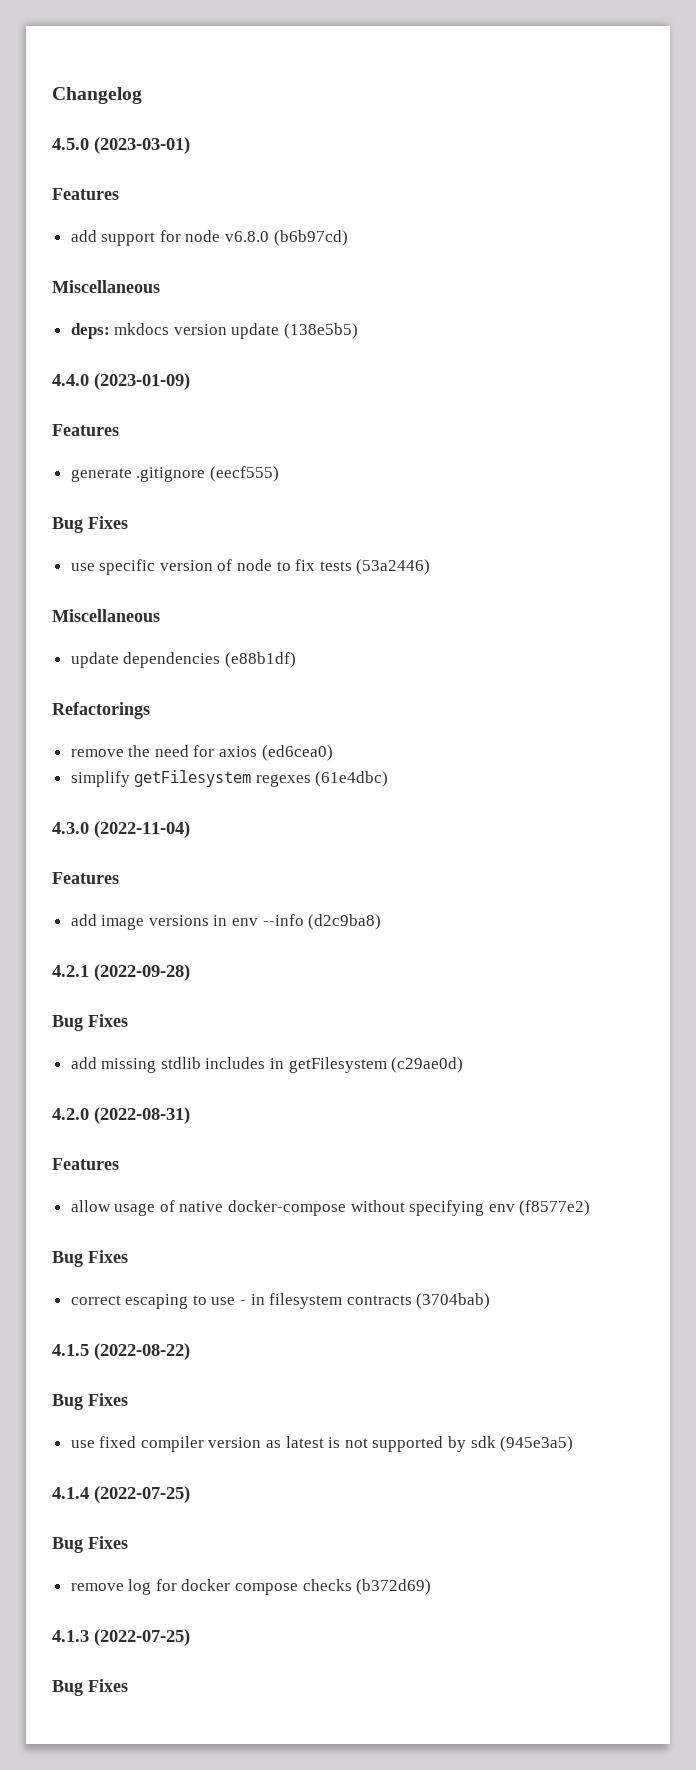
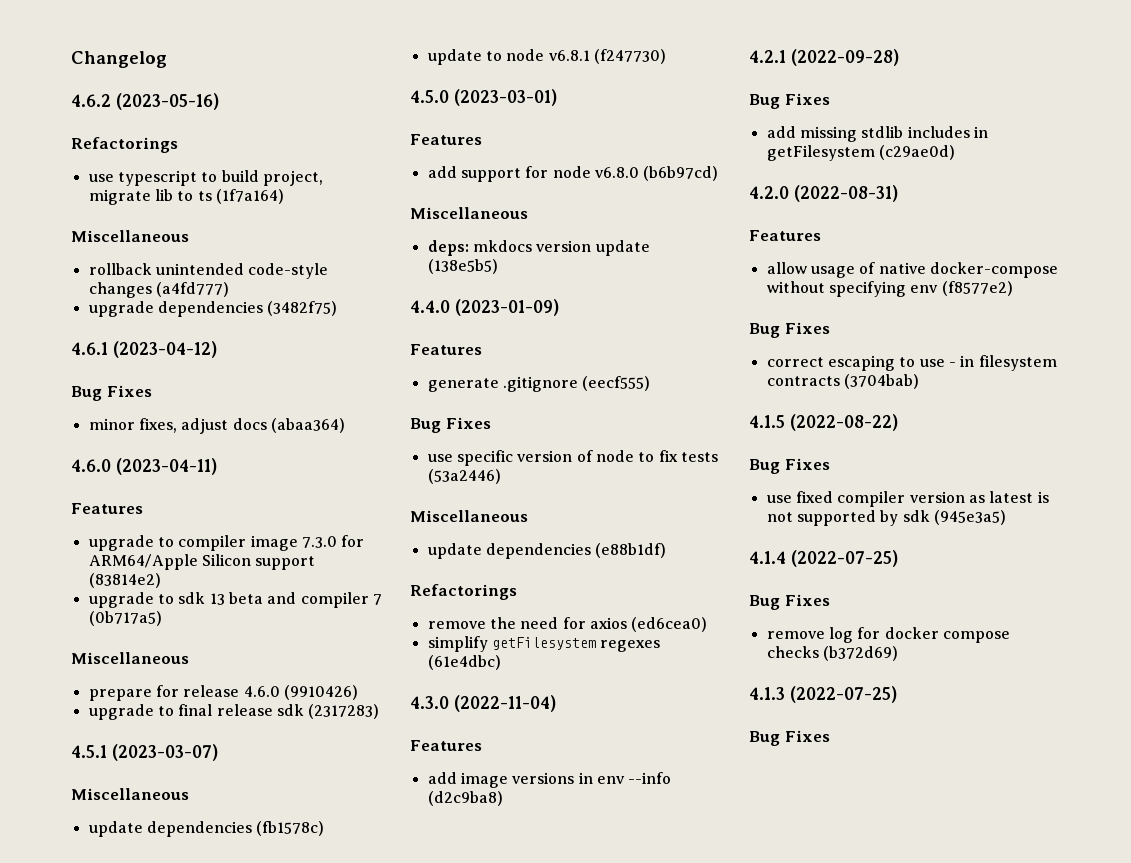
+ 4.6.2 (2023-05-16)
+ Refactorings
+ use typescript to build project, migrate lib to ts (1f7a164)
+ Miscellaneous
+ rollback unintended code-style changes (a4fd777)
+ upgrade dependencies (3482f75)
+ 4.6.1 (2023-04-12)
+ Bug Fixes
+ minor fixes, adjust docs (abaa364)
+ 4.6.0 (2023-04-11)
+ Features
+ upgrade to compiler image 7.3.0 for ARM64/Apple Silicon support (83814e2)
+ upgrade to sdk 13 beta and compiler 7 (0b717a5)
+ Miscellaneous
+ prepare for release 4.6.0 (9910426)
+ upgrade to final release sdk (2317283)
+ 4.5.1 (2023-03-07)
+ Miscellaneous
+ update dependencies (fb1578c)
+ update to node v6.8.1 (f247730)

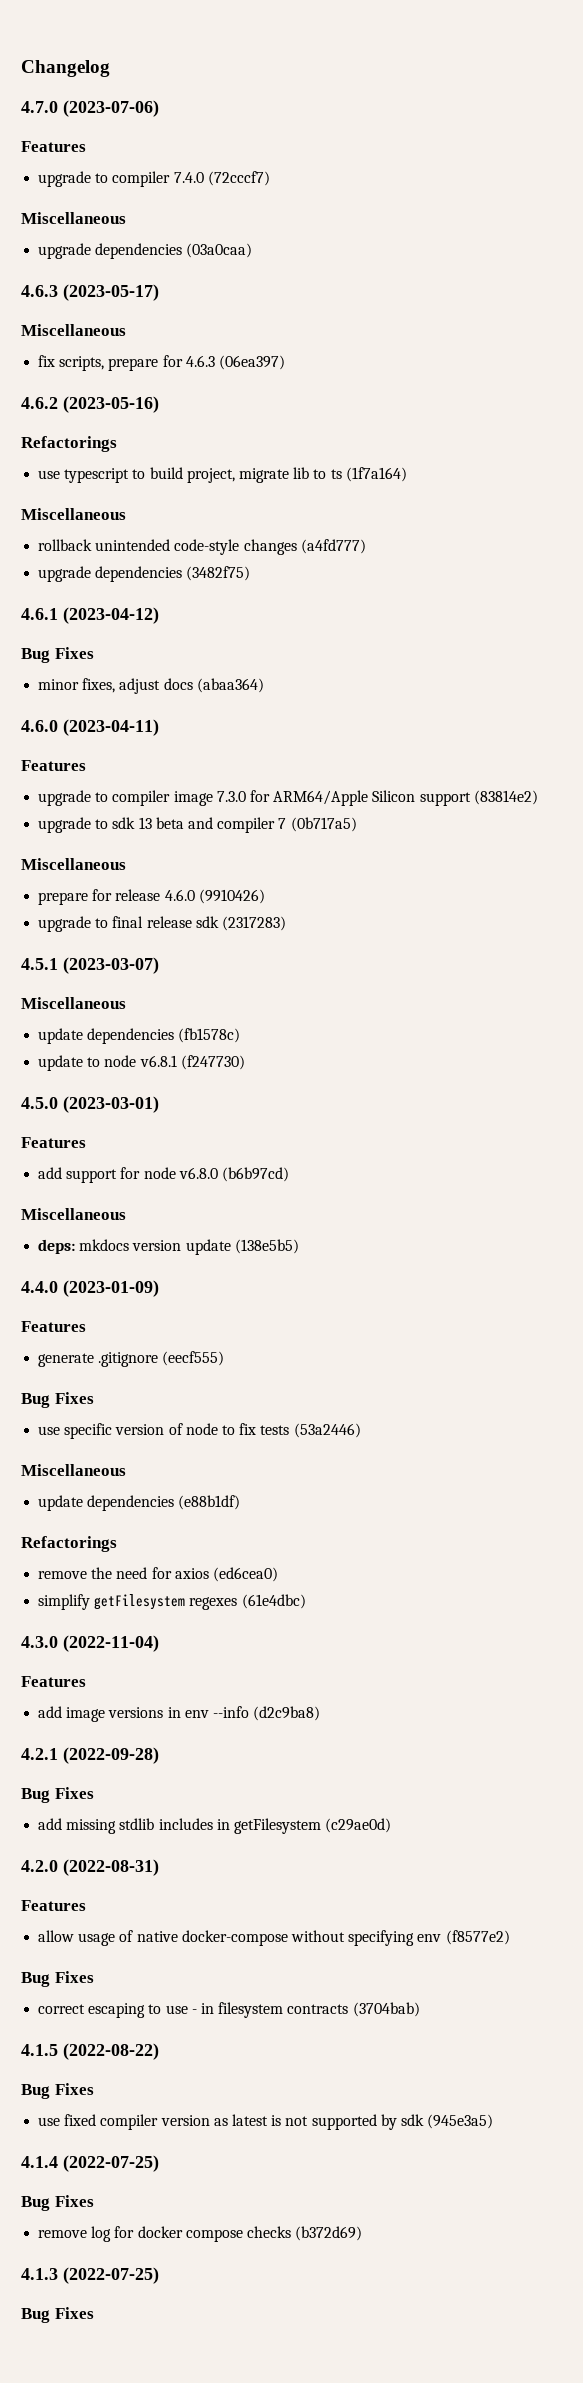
+ 4.7.0 (2023-07-06)
+ Features
+ upgrade to compiler 7.4.0 (72cccf7)
+ Miscellaneous
+ upgrade dependencies (03a0caa)
+ 4.6.3 (2023-05-17)
+ Miscellaneous
+ fix scripts, prepare for 4.6.3 (06ea397)

